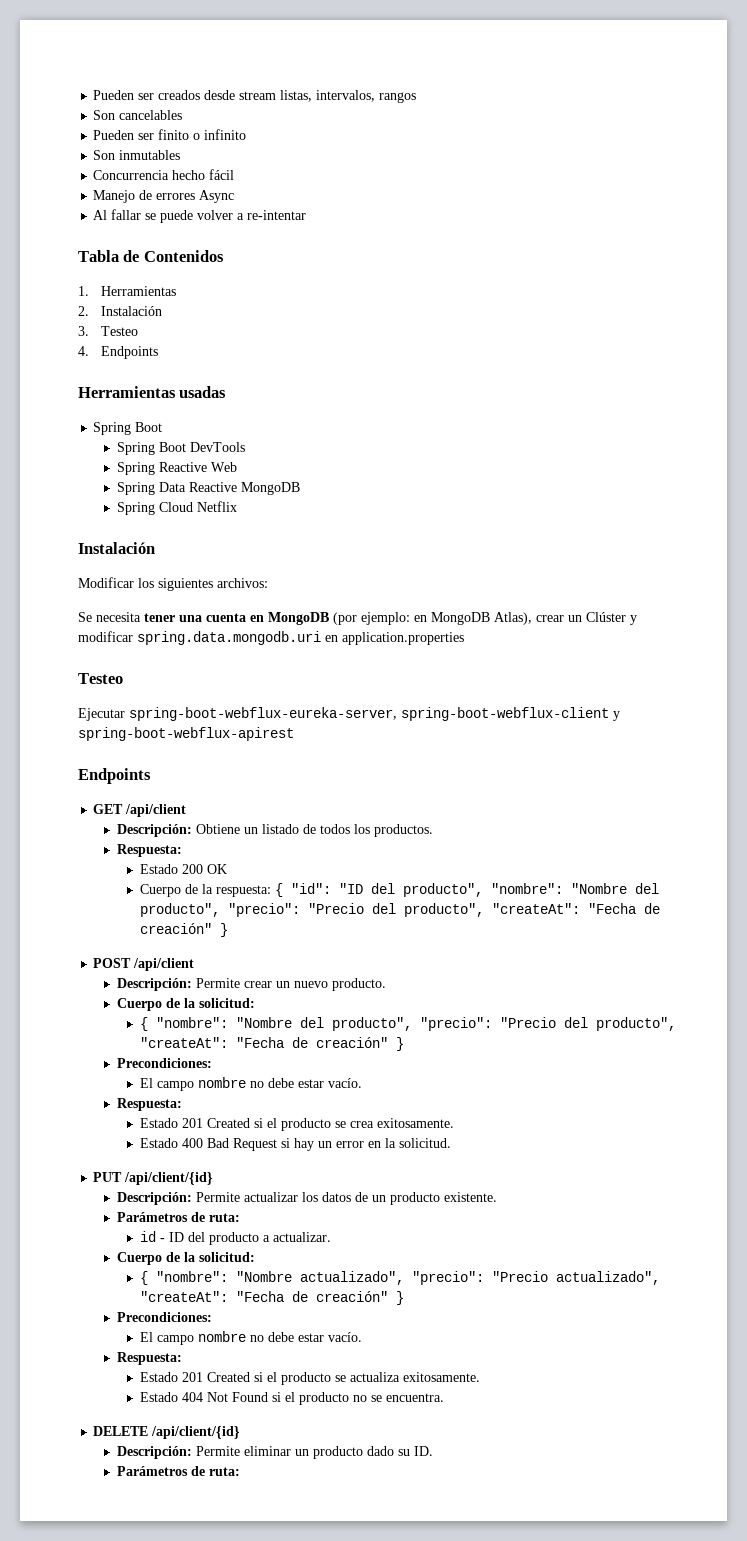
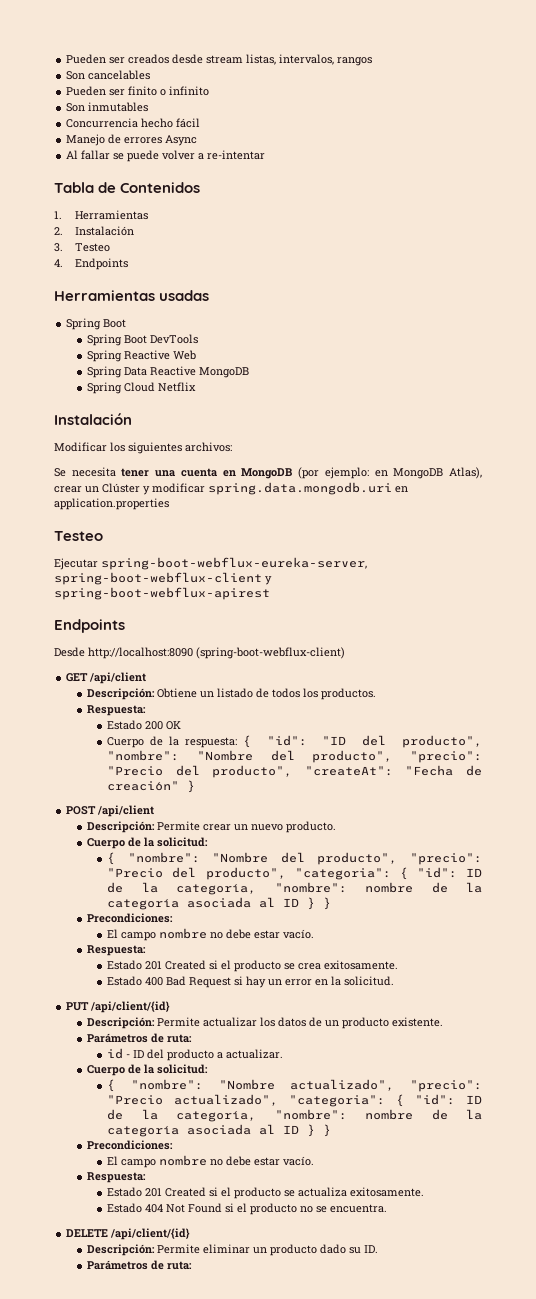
+ Desde http://localhost:8090 (spring-boot-webflux-client)
- { "nombre": "Nombre del producto", "precio": "Precio del producto", "createAt": "Fecha de creación" }
+ { "nombre": "Nombre del producto", "precio": "Precio del producto", "categoria": { "id": ID de la categoría, "nombre": nombre de la categoría asociada al ID } }
- { "nombre": "Nombre actualizado", "precio": "Precio actualizado", "createAt": "Fecha de creación" }
+ { "nombre": "Nombre actualizado", "precio": "Precio actualizado", "categoria": { "id": ID de la categoría, "nombre": nombre de la categoría asociada al ID } }

